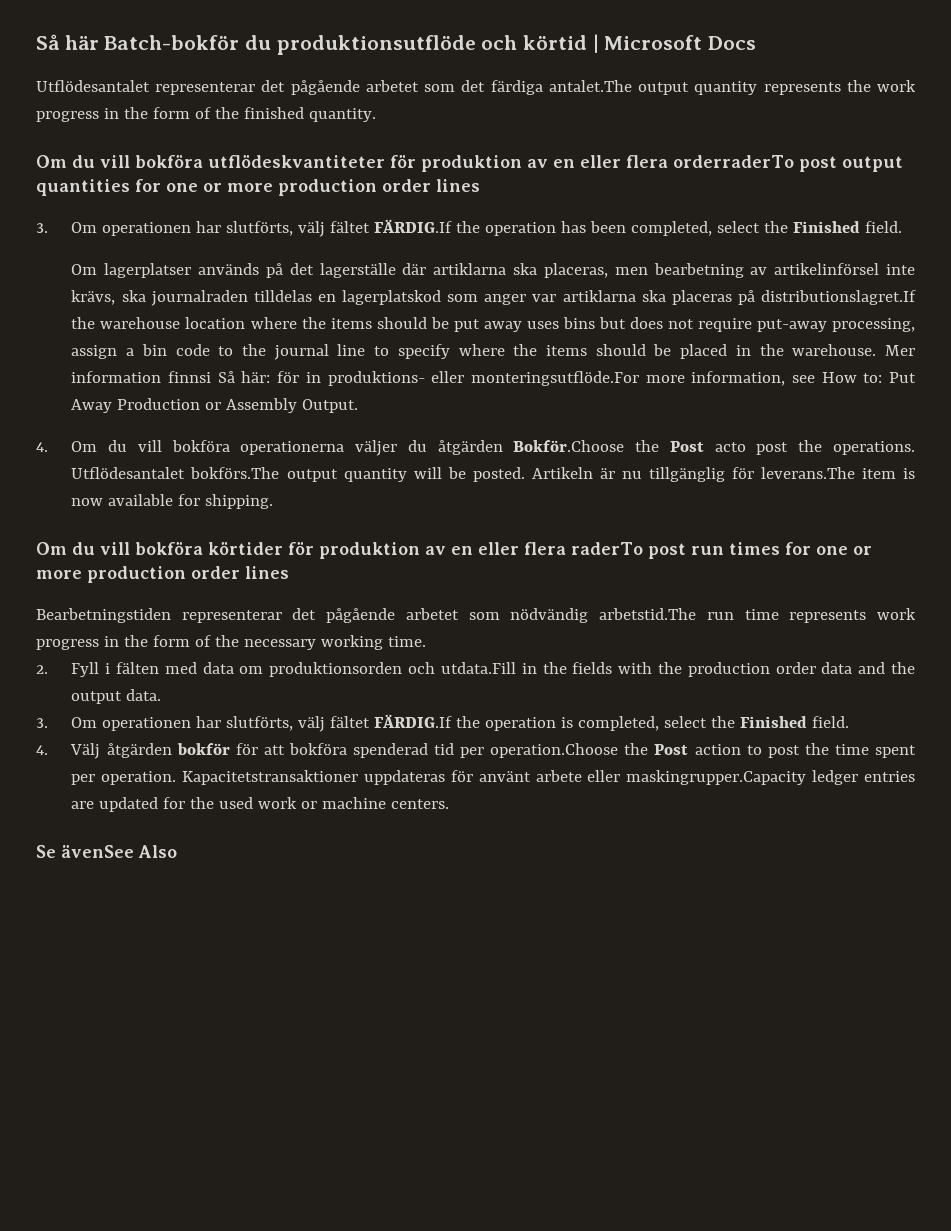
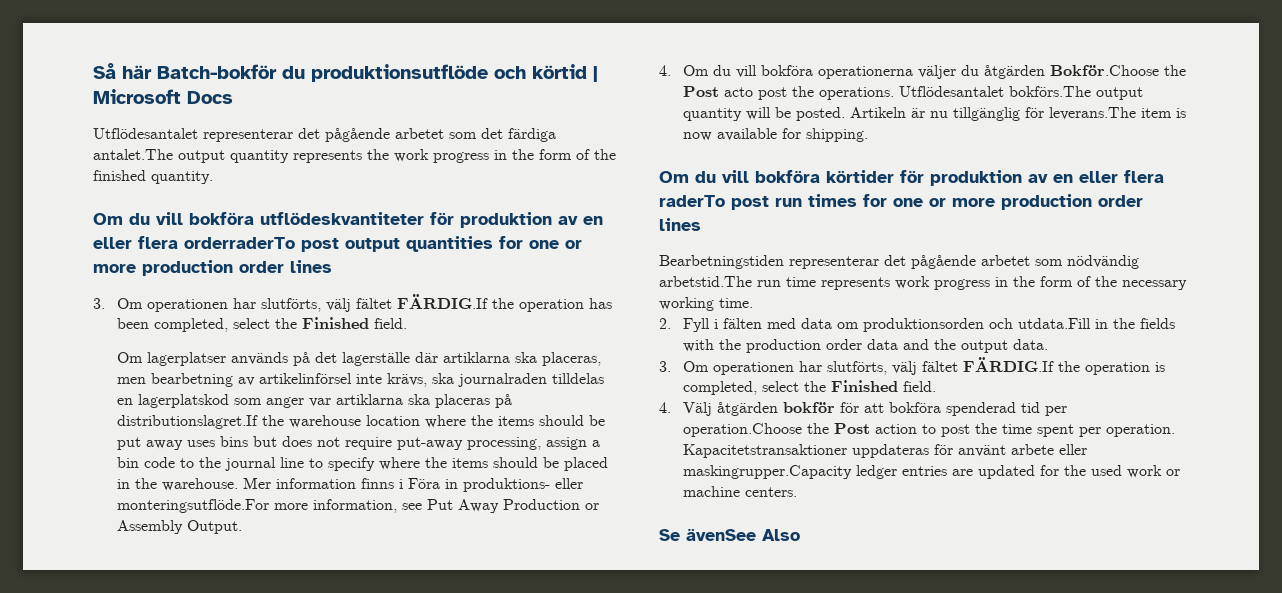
- Mer information finnsi Så här: för in produktions- eller monteringsutflöde.For more information, see How to: Put Away Production or Assembly Output.
+ Mer information finns i Föra in produktions- eller monteringsutflöde.For more information, see Put Away Production or Assembly Output.

